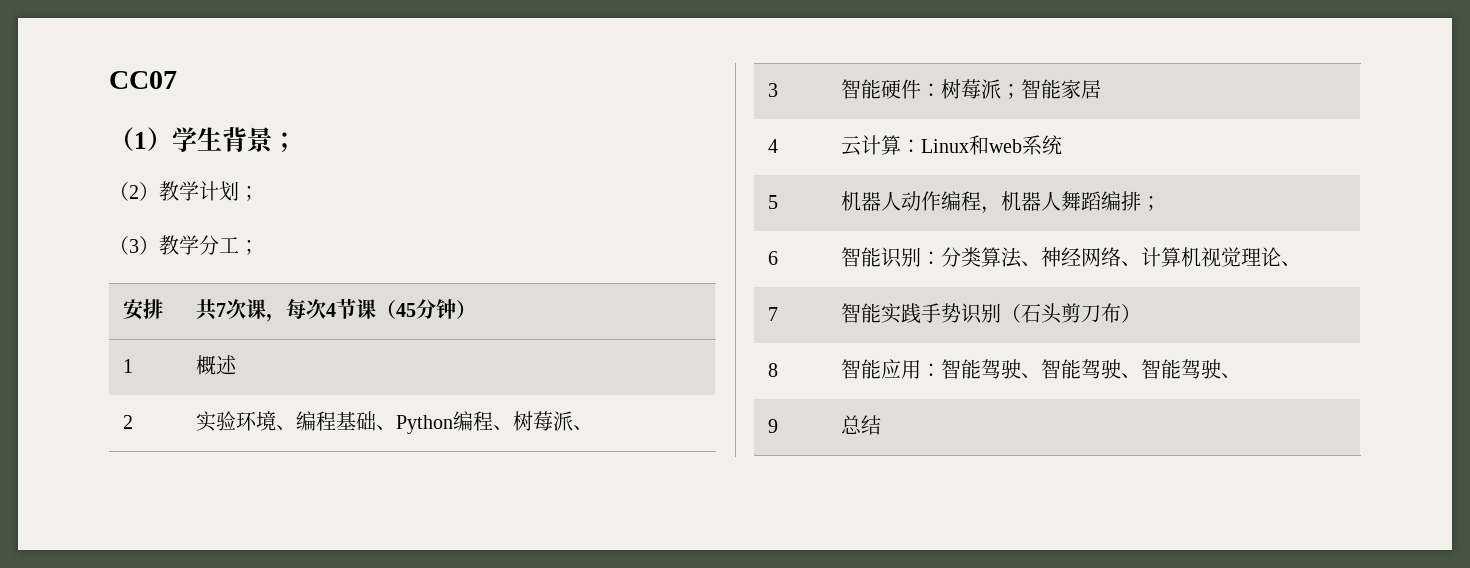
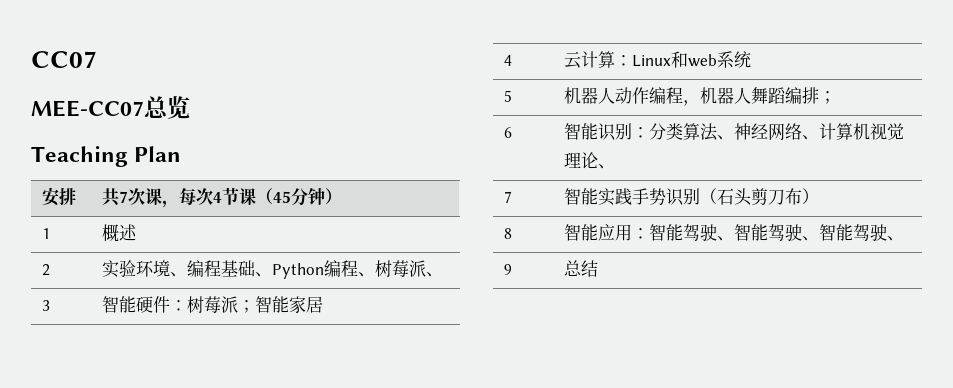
- （1）学生背景；
- （2）教学计划；
- （3）教学分工；
+ MEE-CC07总览
+ Teaching Plan

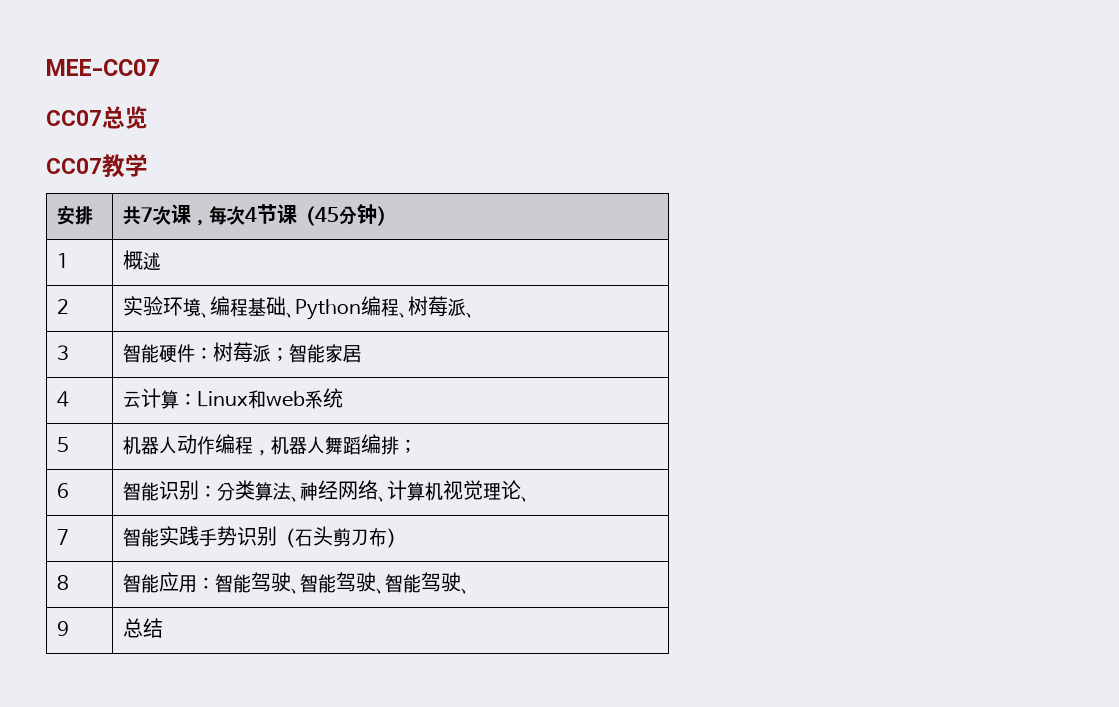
- CC07
- MEE-CC07总览
+ MEE-CC07
+ CC07总览
- Teaching Plan
+ CC07教学

